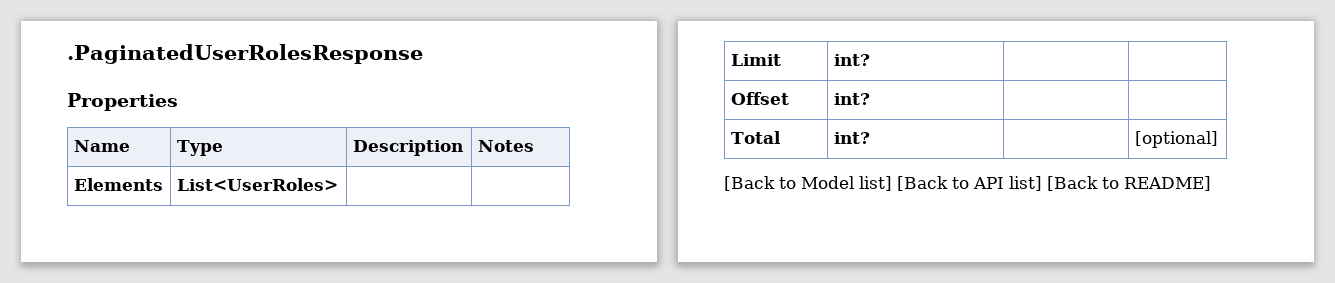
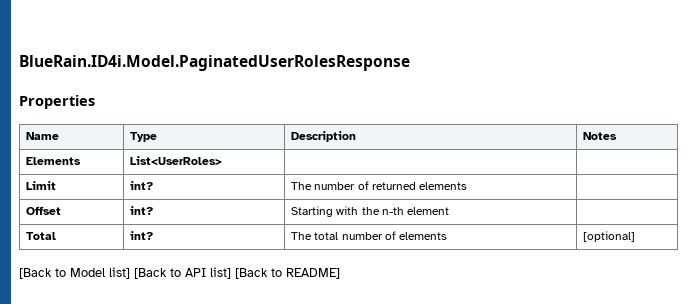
- .PaginatedUserRolesResponse
+ BlueRain.ID4i.Model.PaginatedUserRolesResponse
- Limit | int? | |
- Offset | int? | |
- Total | int? | | [optional]
+ Limit | int? | The number of returned elements |
+ Offset | int? | Starting with the n-th element |
+ Total | int? | The total number of elements | [optional]

